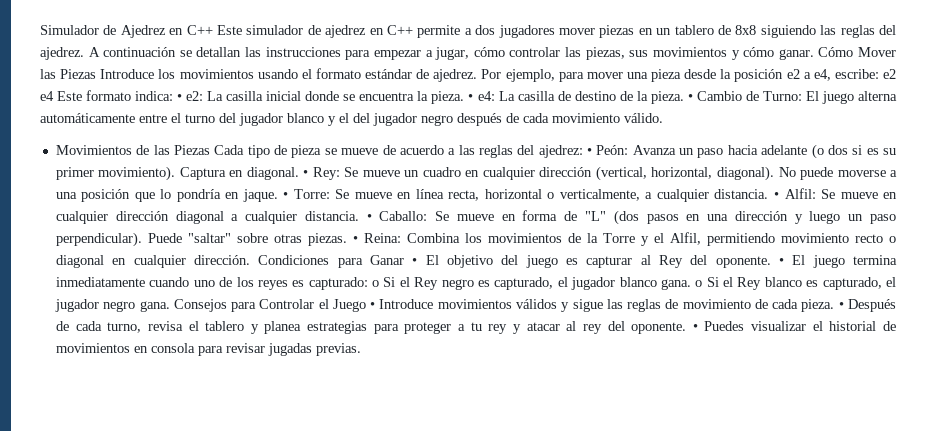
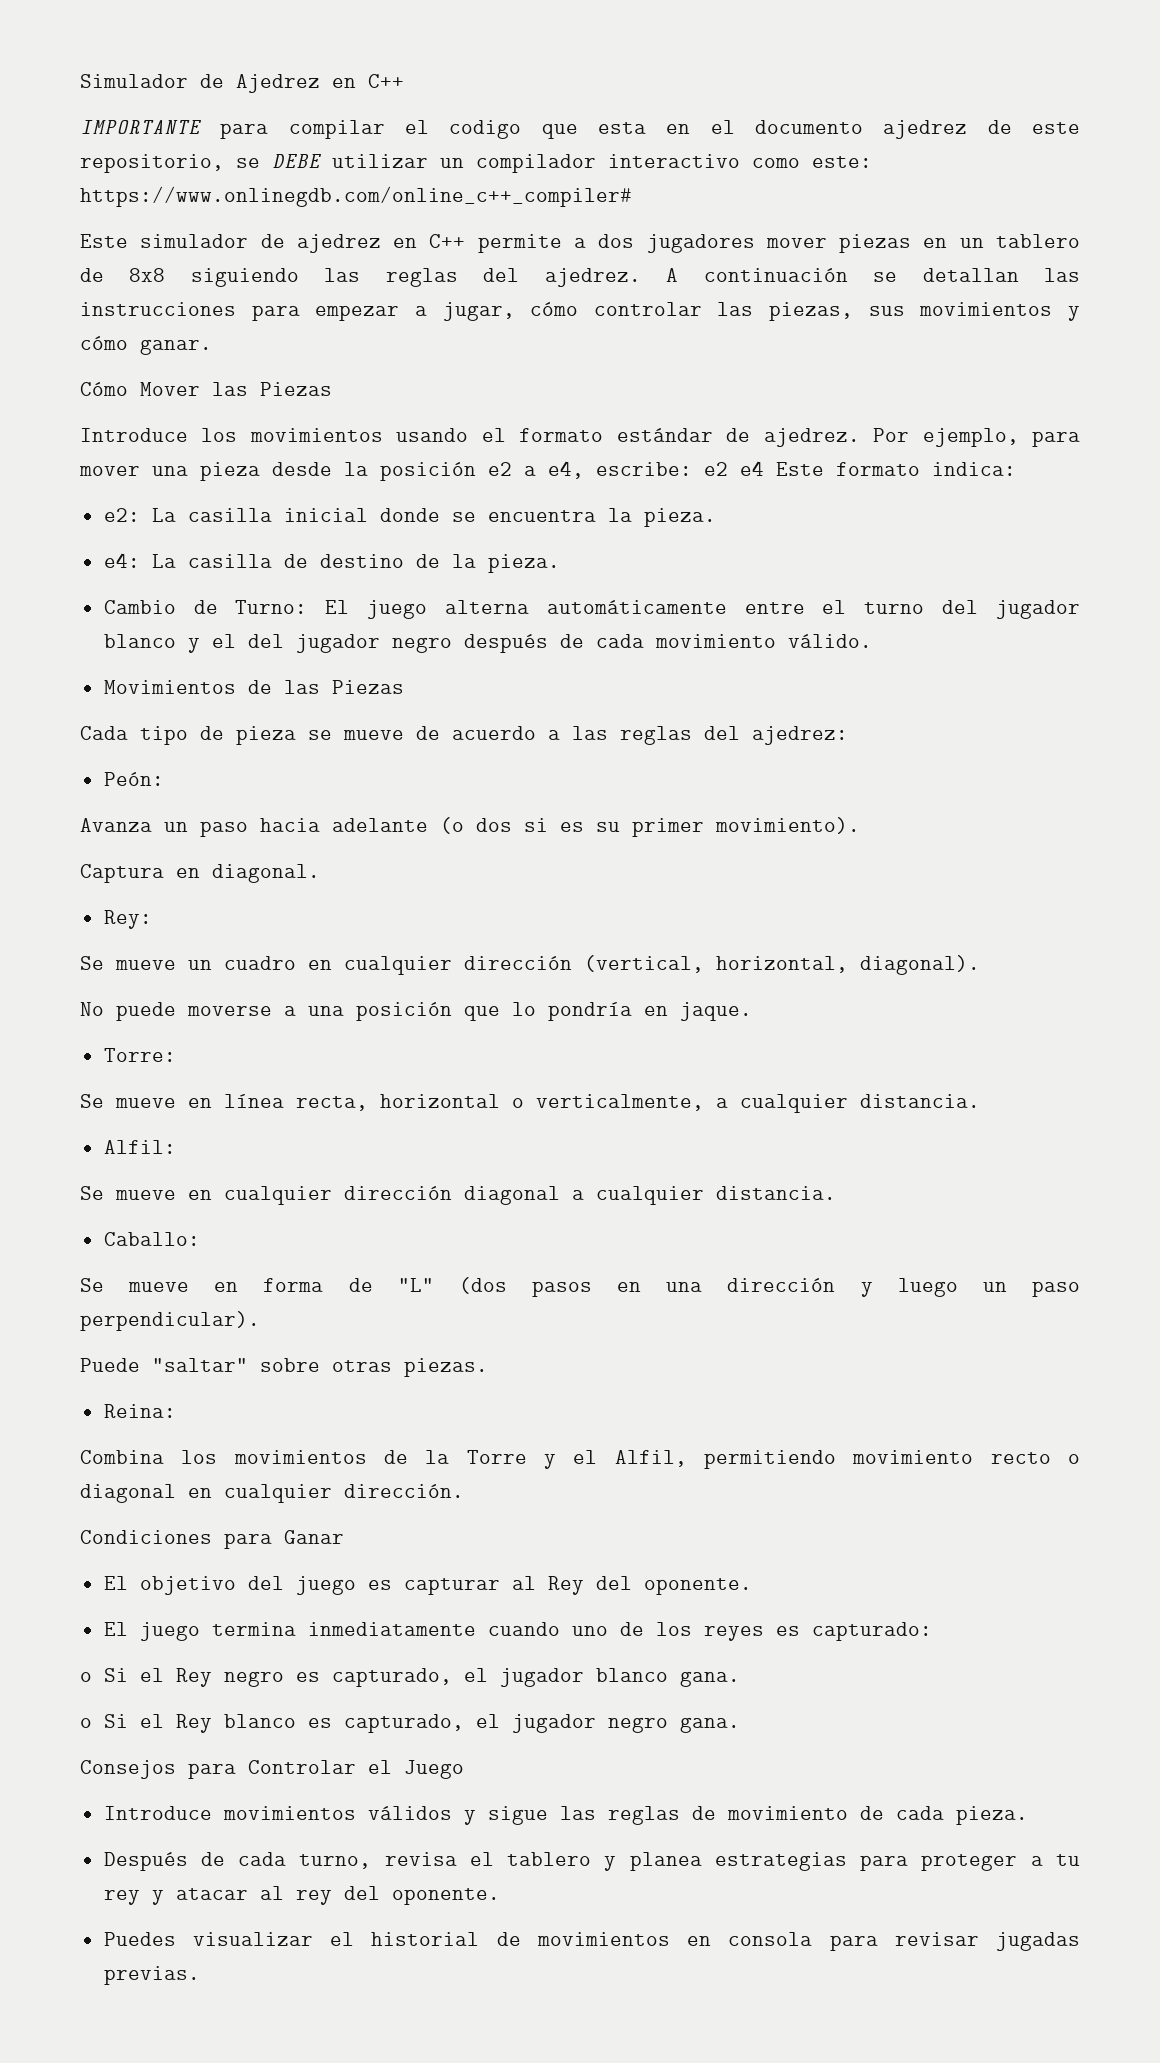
- Simulador de Ajedrez en C++ Este simulador de ajedrez en C++ permite a dos jugadores mover piezas en un tablero de 8x8 siguiendo las reglas del ajedrez.
+ Simulador de Ajedrez en C++
+ IMPORTANTE para compilar el codigo que esta en el documento ajedrez de este repositorio, se DEBE utilizar un compilador interactivo como este: https://www.onlinegdb.com/online_c++_compiler#
+ Este simulador de ajedrez en C++ permite a dos jugadores mover piezas en un tablero de 8x8 siguiendo las reglas del ajedrez.
- A continuación se detallan las instrucciones para empezar a jugar, cómo controlar las piezas, sus movimientos y cómo ganar. Cómo Mover las Piezas Introduce los movimientos usando el formato estándar de ajedrez.
+ A continuación se detallan las instrucciones para empezar a jugar, cómo controlar las piezas, sus movimientos y cómo ganar.
+ Cómo Mover las Piezas
+ Introduce los movimientos usando el formato estándar de ajedrez.
- Por ejemplo, para mover una pieza desde la posición e2 a e4, escribe: e2 e4 Este formato indica: • e2: La casilla inicial donde se encuentra la pieza. • e4: La casilla de destino de la pieza. • Cambio de Turno: El juego alterna automáticamente entre el turno del jugador blanco y el del jugador negro después de cada movimiento válido.
+ Por ejemplo, para mover una pieza desde la posición e2 a e4, escribe: e2 e4 Este formato indica:
+ e2: La casilla inicial donde se encuentra la pieza.
+ e4: La casilla de destino de la pieza.
+ Cambio de Turno: El juego alterna automáticamente entre el turno del jugador blanco y el del jugador negro después de cada movimiento válido.
- Movimientos de las Piezas Cada tipo de pieza se mueve de acuerdo a las reglas del ajedrez: • Peón: Avanza un paso hacia adelante (o dos si es su primer movimiento). Captura en diagonal. • Rey: Se mueve un cuadro en cualquier dirección (vertical, horizontal, diagonal). No puede moverse a una posición que lo pondría en jaque. • Torre: Se mueve en línea recta, horizontal o verticalmente, a cualquier distancia. • Alfil: Se mueve en cualquier dirección diagonal a cualquier distancia. • Caballo: Se mueve en forma de "L" (dos pasos en una dirección y luego un paso perpendicular). Puede "saltar" sobre otras piezas. • Reina: Combina los movimientos de la Torre y el Alfil, permitiendo movimiento recto o diagonal en cualquier dirección. Condiciones para Ganar • El objetivo del juego es capturar al Rey del oponente. • El juego termina inmediatamente cuando uno de los reyes es capturado: o Si el Rey negro es capturado, el jugador blanco gana. o Si el Rey blanco es capturado, el jugador negro gana. Consejos para Controlar el Juego • Introduce movimientos válidos y sigue las reglas de movimiento de cada pieza. • Después de cada turno, revisa el tablero y planea estrategias para proteger a tu rey y atacar al rey del oponente. • Puedes visualizar el historial de movimientos en consola para revisar jugadas previas.
+ Movimientos de las Piezas
+ Cada tipo de pieza se mueve de acuerdo a las reglas del ajedrez:
+ Peón:
+ Avanza un paso hacia adelante (o dos si es su primer movimiento).
+ Captura en diagonal.
+ Rey:
+ Se mueve un cuadro en cualquier dirección (vertical, horizontal, diagonal).
+ No puede moverse a una posición que lo pondría en jaque.
+ Torre:
+ Se mueve en línea recta, horizontal o verticalmente, a cualquier distancia.
+ Alfil:
+ Se mueve en cualquier dirección diagonal a cualquier distancia.
+ Caballo:
+ Se mueve en forma de "L" (dos pasos en una dirección y luego un paso perpendicular).
+ Puede "saltar" sobre otras piezas.
+ Reina:
+ Combina los movimientos de la Torre y el Alfil, permitiendo movimiento recto o diagonal en cualquier dirección.
+ Condiciones para Ganar
+ El objetivo del juego es capturar al Rey del oponente.
+ El juego termina inmediatamente cuando uno de los reyes es capturado:
+ o Si el Rey negro es capturado, el jugador blanco gana.
+ o Si el Rey blanco es capturado, el jugador negro gana.
+ Consejos para Controlar el Juego
+ Introduce movimientos válidos y sigue las reglas de movimiento de cada pieza.
+ Después de cada turno, revisa el tablero y planea estrategias para proteger a tu rey y atacar al rey del oponente.
+ Puedes visualizar el historial de movimientos en consola para revisar jugadas previas.

